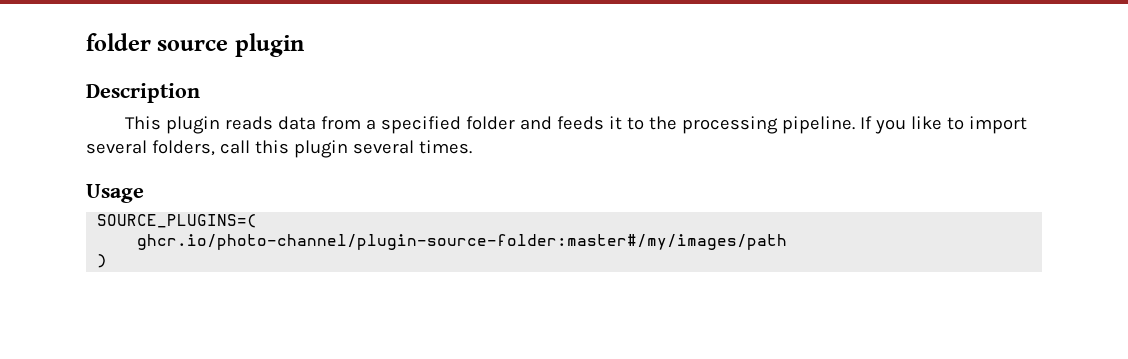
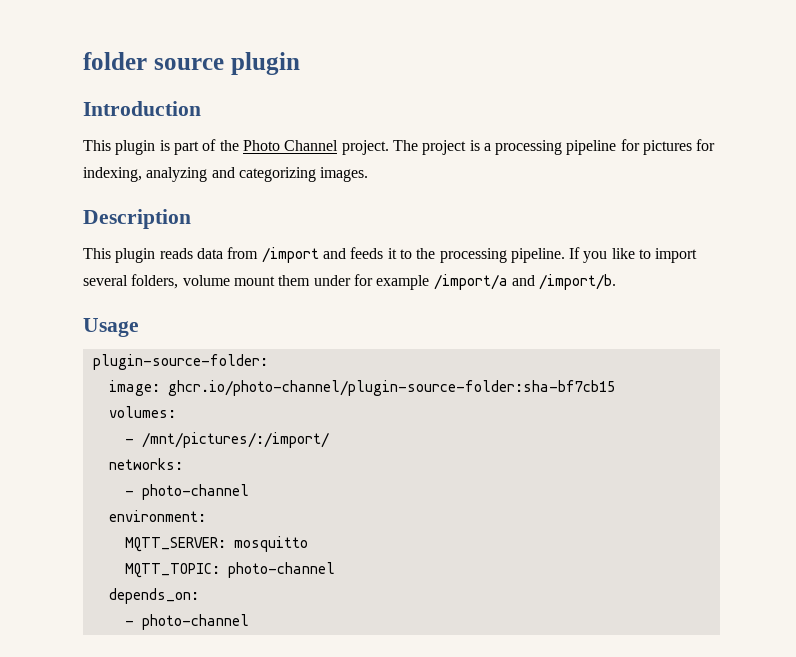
+ Introduction
+ This plugin is part of the Photo Channel project. The project is a processing pipeline for pictures for indexing, analyzing and categorizing images.
- This plugin reads data from a specified folder and feeds it to the processing pipeline.
+ This plugin reads data from /import and feeds it to the processing pipeline.
- If you like to import several folders, call this plugin several times.
+ If you like to import several folders, volume mount them under for example /import/a and /import/b.
  Usage
- SOURCE_PLUGINS=(
- ghcr.io/photo-channel/plugin-source-folder:master#/my/images/path
- )
+ plugin-source-folder:
+ image: ghcr.io/photo-channel/plugin-source-folder:sha-bf7cb15
+ volumes:
+ - /mnt/pictures/:/import/
+ networks:
+ - photo-channel
+ environment:
+ MQTT_SERVER: mosquitto
+ MQTT_TOPIC: photo-channel
+ depends_on:
+ - photo-channel

